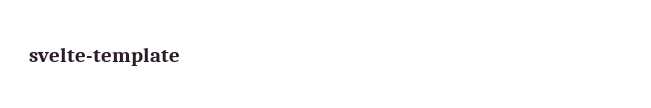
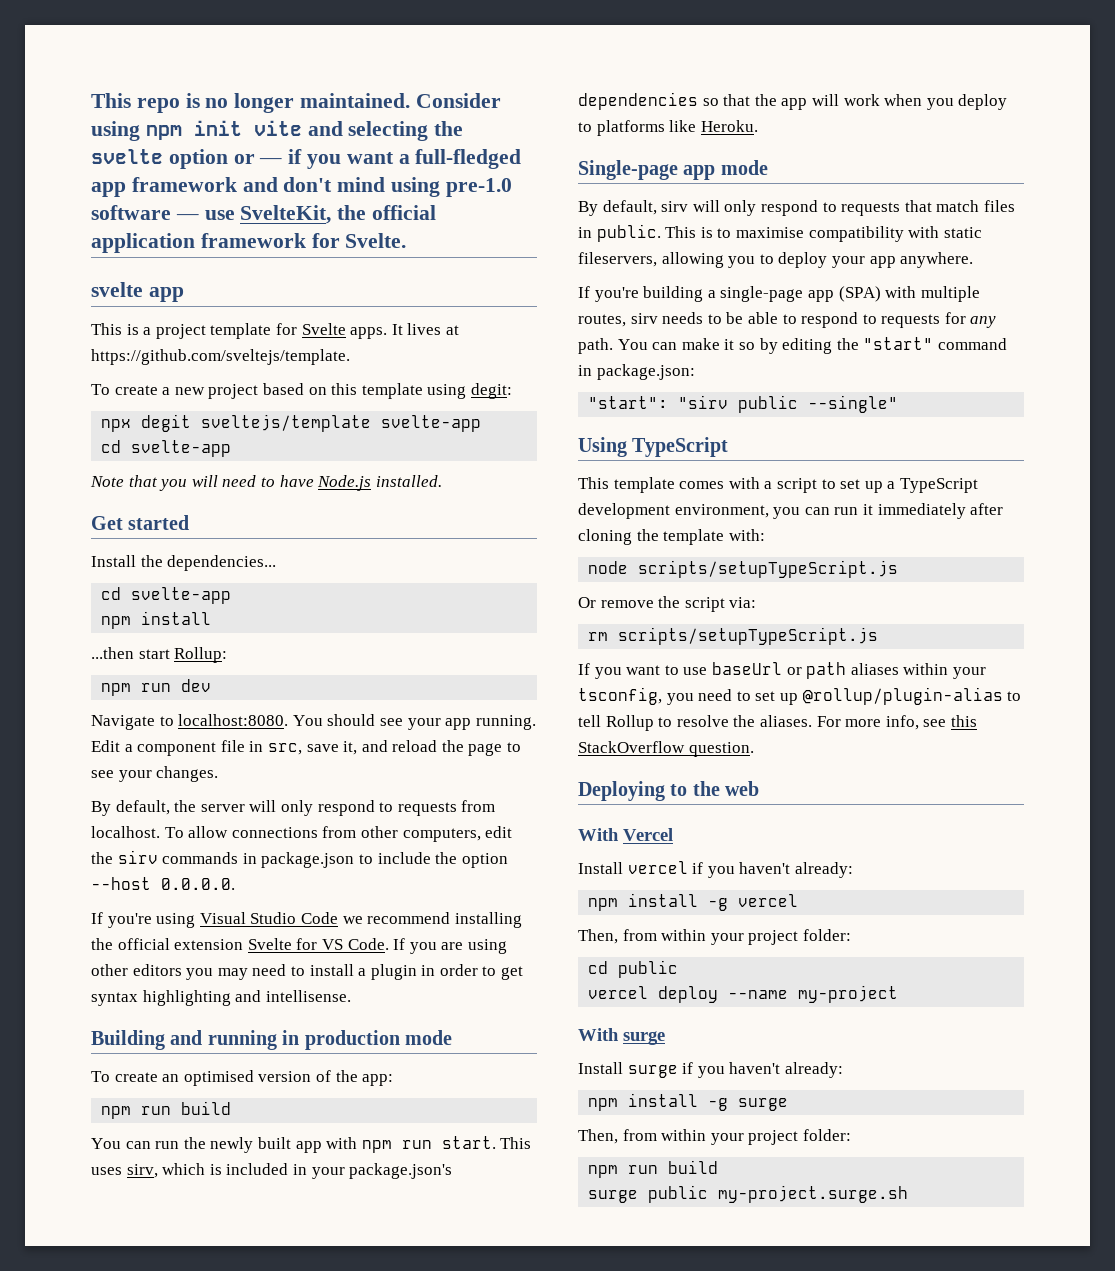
- svelte-template
+ This repo is no longer maintained. Consider using npm init vite and selecting the svelte option or — if you want a full-fledged app framework and don't mind using pre-1.0 software — use SvelteKit, the official application framework for Svelte.
+ svelte app
+ This is a project template for Svelte apps. It lives at https://github.com/sveltejs/template.
+ To create a new project based on this template using degit:
+ npx degit sveltejs/template svelte-app
+ cd svelte-app
+ Note that you will need to have Node.js installed.
+ Get started
+ Install the dependencies...
+ cd svelte-app
+ npm install
+ ...then start Rollup:
+ npm run dev
+ Navigate to localhost:8080. You should see your app running. Edit a component file in src, save it, and reload the page to see your changes.
+ By default, the server will only respond to requests from localhost. To allow connections from other computers, edit the sirv commands in package.json to include the option --host 0.0.0.0.
+ If you're using Visual Studio Code we recommend installing the official extension Svelte for VS Code. If you are using other editors you may need to install a plugin in order to get syntax highlighting and intellisense.
+ Building and running in production mode
+ To create an optimised version of the app:
+ npm run build
+ You can run the newly built app with npm run start. This uses sirv, which is included in your package.json's dependencies so that the app will work when you deploy to platforms like Heroku.
+ Single-page app mode
+ By default, sirv will only respond to requests that match files in public. This is to maximise compatibility with static fileservers, allowing you to deploy your app anywhere.
+ If you're building a single-page app (SPA) with multiple routes, sirv needs to be able to respond to requests for any path. You can make it so by editing the "start" command in package.json:
+ "start": "sirv public --single"
+ Using TypeScript
+ This template comes with a script to set up a TypeScript development environment, you can run it immediately after cloning the template with:
+ node scripts/setupTypeScript.js
+ Or remove the script via:
+ rm scripts/setupTypeScript.js
+ If you want to use baseUrl or path aliases within your tsconfig, you need to set up @rollup/plugin-alias to tell Rollup to resolve the aliases. For more info, see this StackOverflow question.
+ Deploying to the web
+ With Vercel
+ Install vercel if you haven't already:
+ npm install -g vercel
+ Then, from within your project folder:
+ cd public
+ vercel deploy --name my-project
+ With surge
+ Install surge if you haven't already:
+ npm install -g surge
+ Then, from within your project folder:
+ npm run build
+ surge public my-project.surge.sh

